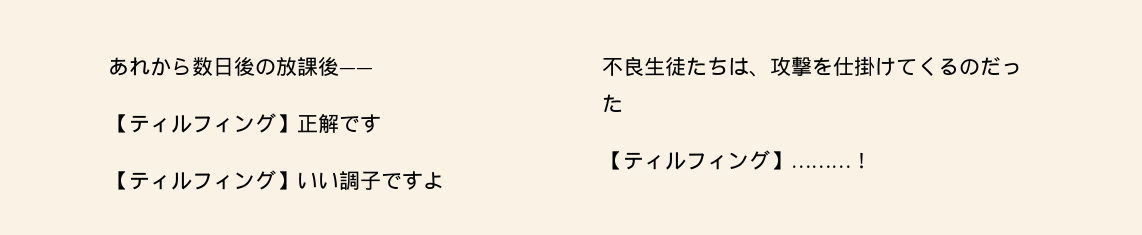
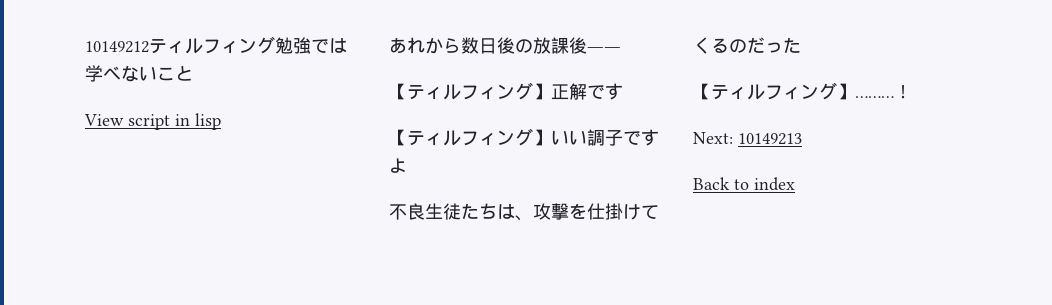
+ 10149212ティルフィング勉強では学べないこと
+ View script in lisp
+ Next: 10149213
+ Back to index

